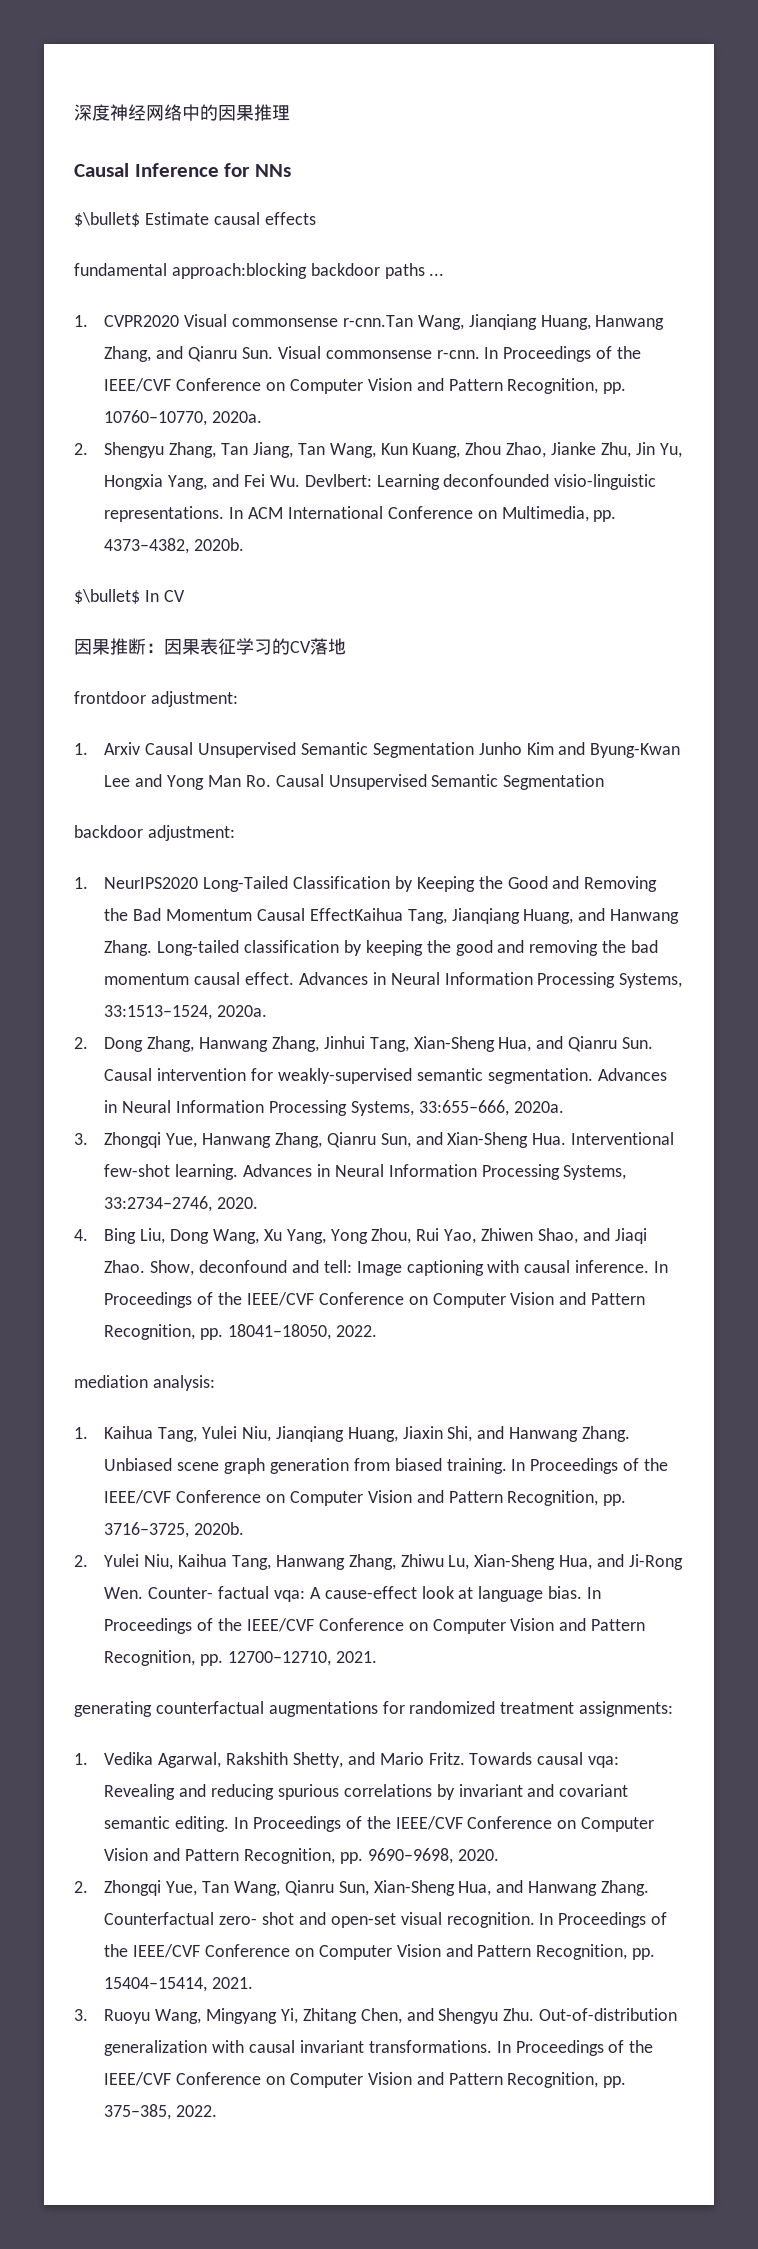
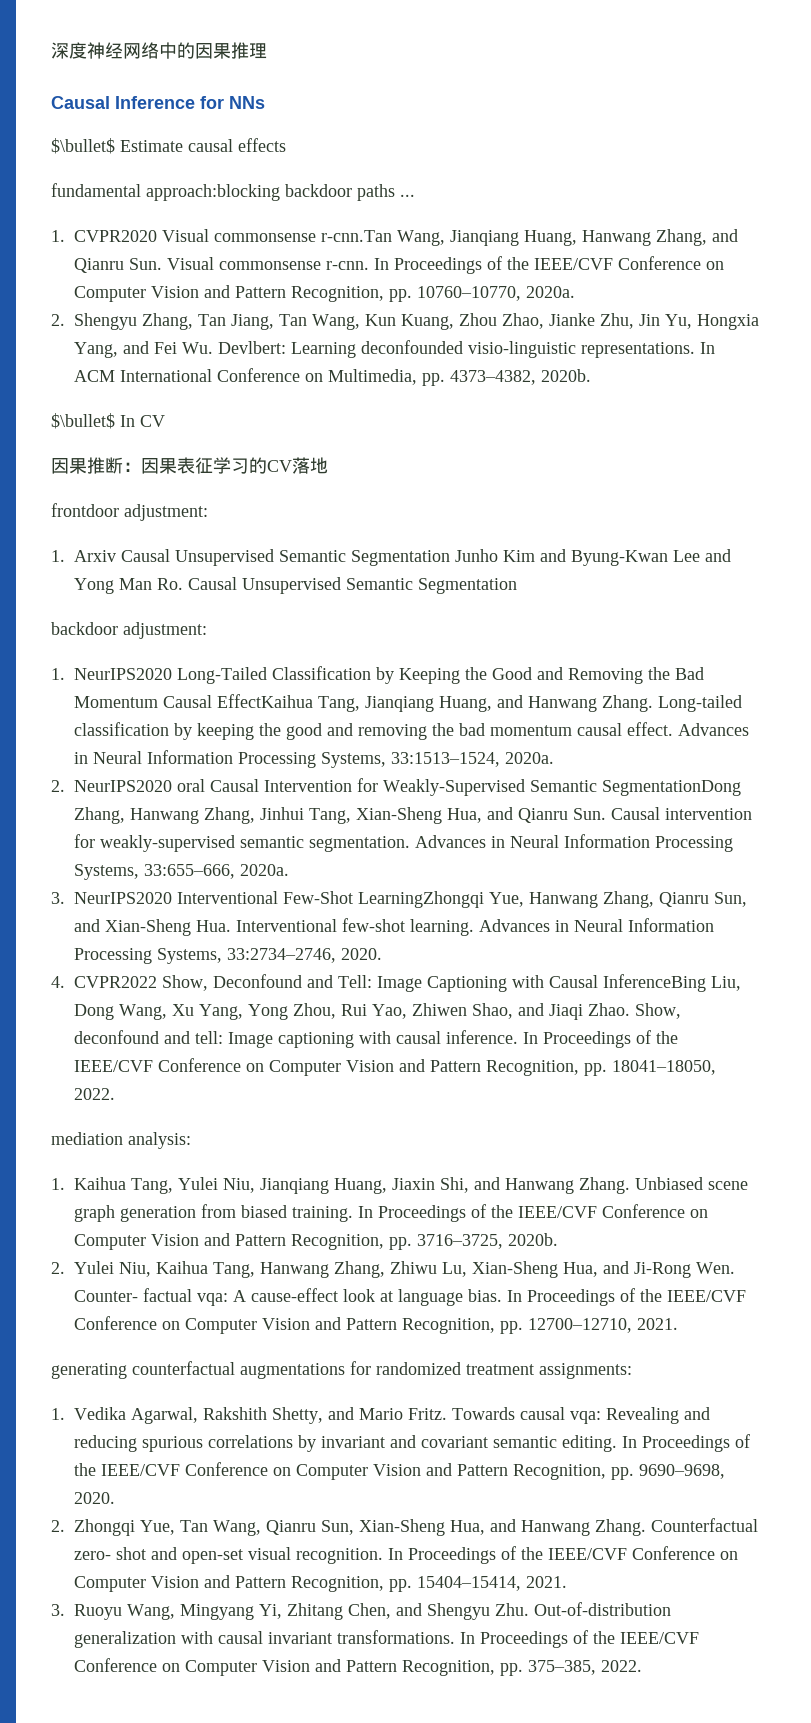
- 2. Dong Zhang, Hanwang Zhang, Jinhui Tang, Xian-Sheng Hua, and Qianru Sun. Causal intervention for weakly-supervised semantic segmentation.
+ 2. NeurIPS2020 oral Causal Intervention for Weakly-Supervised Semantic SegmentationDong Zhang, Hanwang Zhang, Jinhui Tang, Xian-Sheng Hua, and Qianru Sun. Causal intervention for weakly-supervised semantic segmentation.
- 3. Zhongqi Yue, Hanwang Zhang, Qianru Sun, and Xian-Sheng Hua. Interventional few-shot learning.
+ 3. NeurIPS2020 Interventional Few-Shot LearningZhongqi Yue, Hanwang Zhang, Qianru Sun, and Xian-Sheng Hua. Interventional few-shot learning.
- 4. Bing Liu, Dong Wang, Xu Yang, Yong Zhou, Rui Yao, Zhiwen Shao, and Jiaqi Zhao.
+ 4. CVPR2022 Show, Deconfound and Tell: Image Captioning with Causal InferenceBing Liu, Dong Wang, Xu Yang, Yong Zhou, Rui Yao, Zhiwen Shao, and Jiaqi Zhao.

